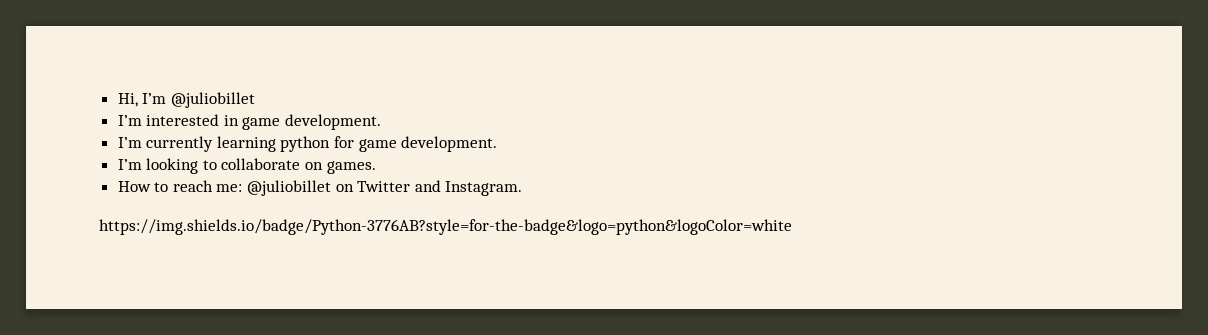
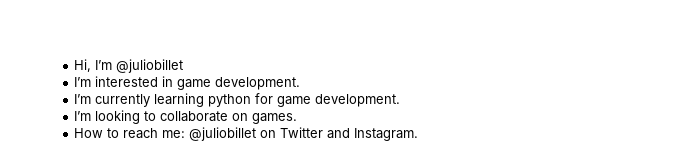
- https://img.shields.io/badge/Python-3776AB?style=for-the-badge&logo=python&logoColor=white

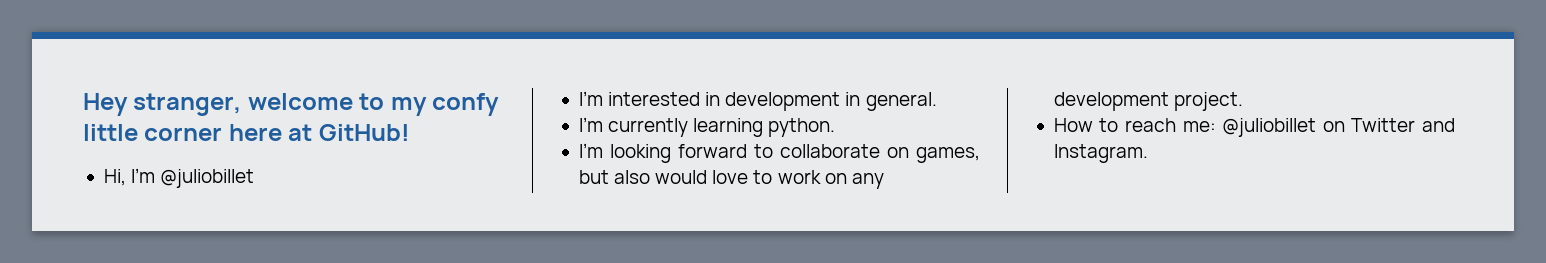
+ Hey stranger, welcome to my confy little corner here at GitHub!
- I’m interested in game development.
+ I’m interested in development in general.
- I’m currently learning python for game development.
+ I’m currently learning python.
- I’m looking to collaborate on games.
+ I’m looking forward to collaborate on games, but also would love to work on any development project.

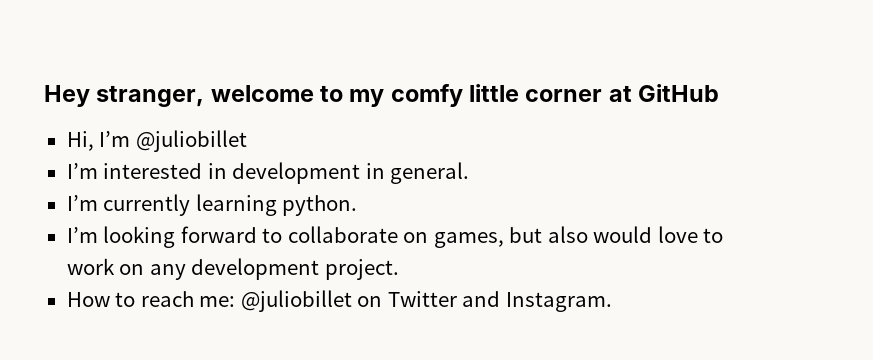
- Hey stranger, welcome to my confy little corner here at GitHub!
+ Hey stranger, welcome to my comfy little corner at GitHub

